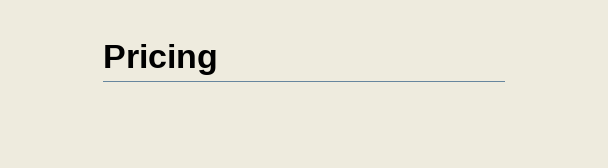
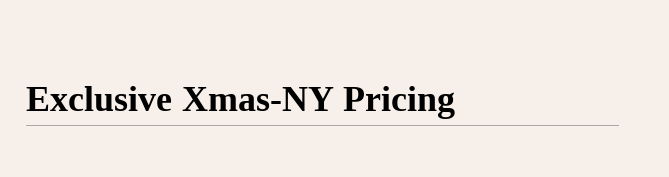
- Pricing
+ Exclusive Xmas-NY Pricing

